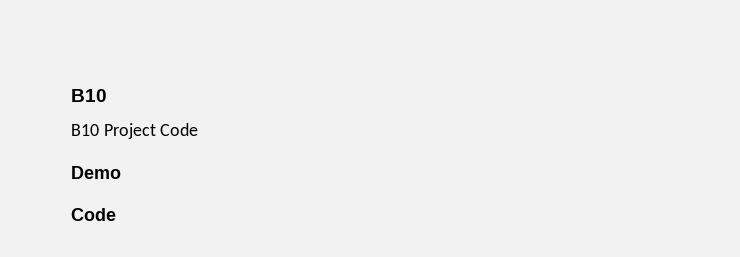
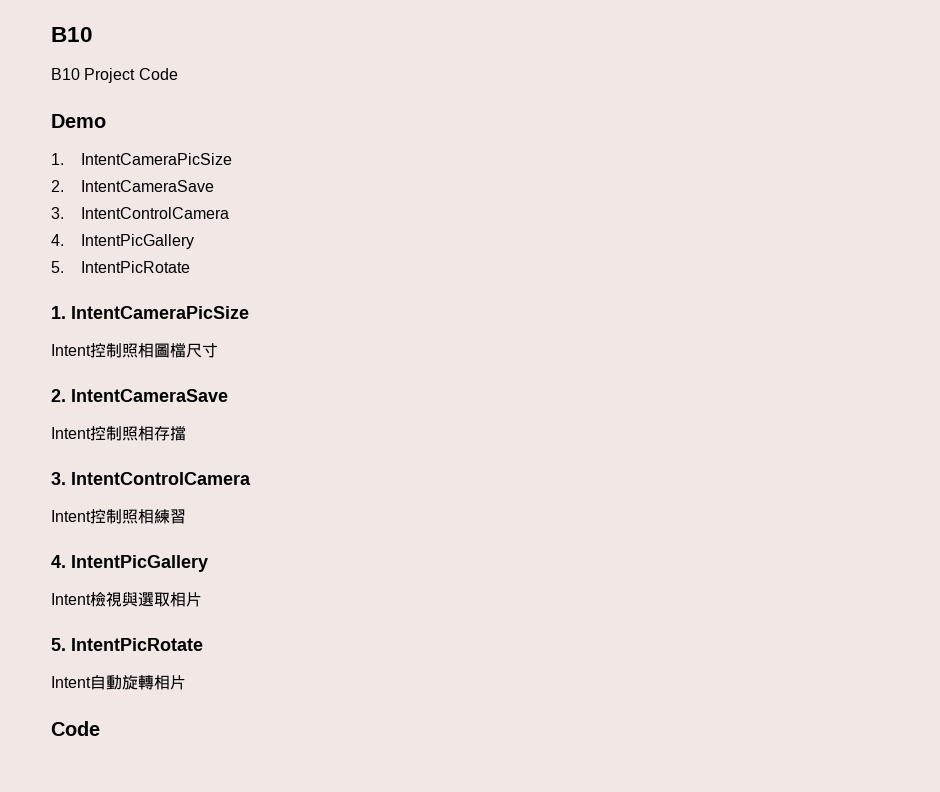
  Demo
+ 1. IntentCameraPicSize
+ 2. IntentCameraSave
+ 3. IntentControlCamera
+ 4. IntentPicGallery
+ 5. IntentPicRotate
+ 1. IntentCameraPicSize
+ Intent控制照相圖檔尺寸
+ 2. IntentCameraSave
+ Intent控制照相存擋
+ 3. IntentControlCamera
+ Intent控制照相練習
+ 4. IntentPicGallery
+ Intent檢視與選取相片
+ 5. IntentPicRotate
+ Intent自動旋轉相片

